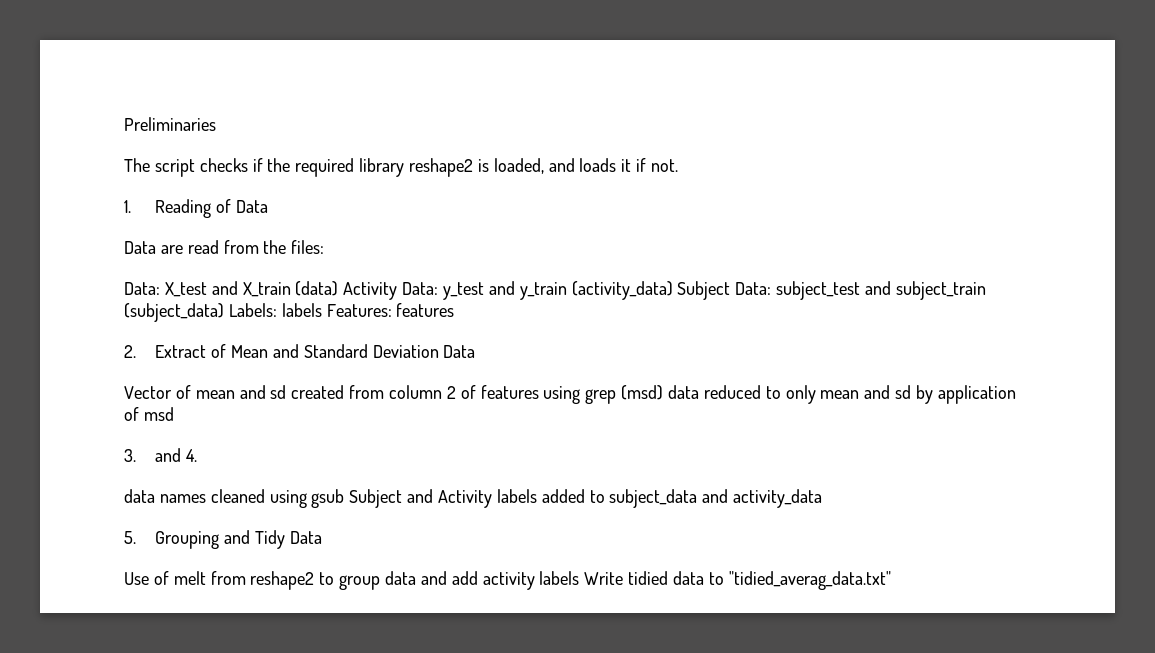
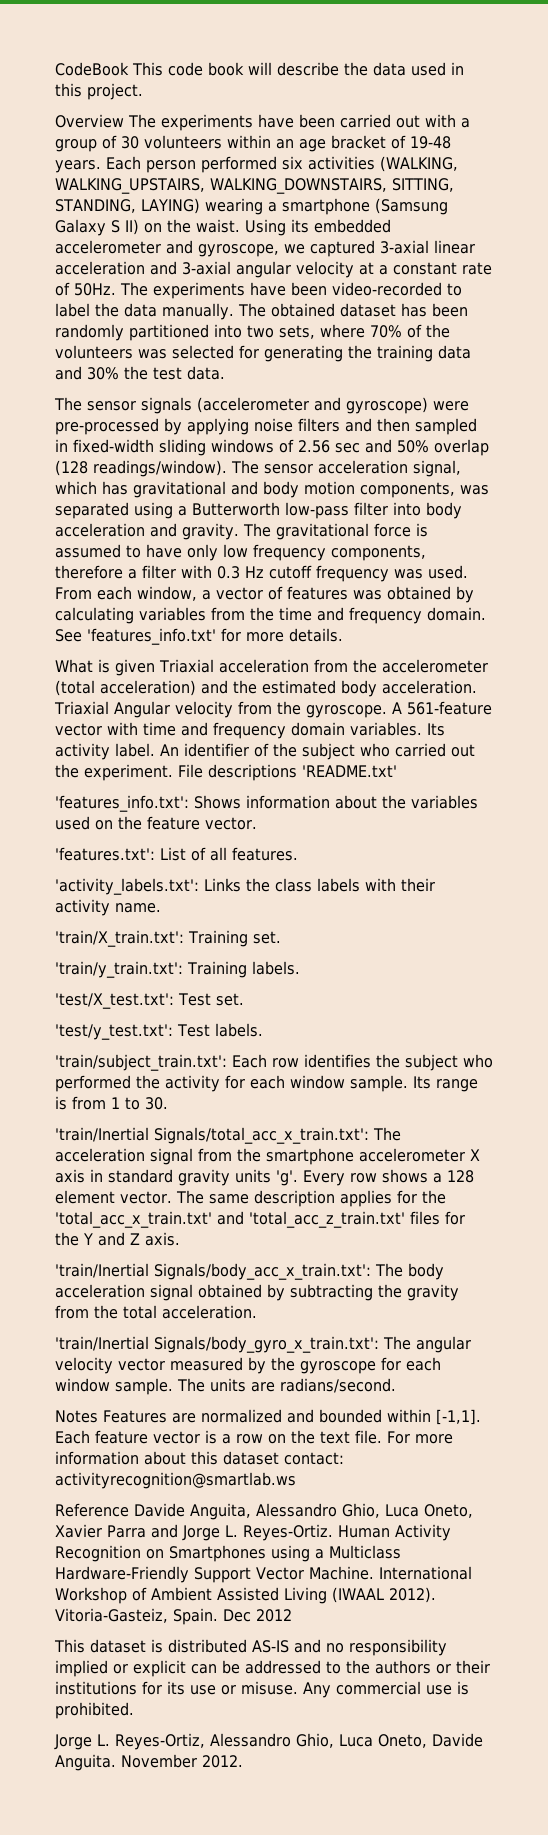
- Preliminaries
- The script checks if the required library reshape2 is loaded, and loads it if not.
- 1. Reading of Data
- Data are read from the files:
- Data: X_test and X_train (data) Activity Data: y_test and y_train (activity_data) Subject Data: subject_test and subject_train (subject_data) Labels: labels Features: features
- 2. Extract of Mean and Standard Deviation Data
- Vector of mean and sd created from column 2 of features using grep (msd) data reduced to only mean and sd by application of msd
- 3. and 4.
- data names cleaned using gsub Subject and Activity labels added to subject_data and activity_data
- 5. Grouping and Tidy Data
- Use of melt from reshape2 to group data and add activity labels Write tidied data to "tidied_averag_data.txt"
+ CodeBook This code book will describe the data used in this project.
+ Overview The experiments have been carried out with a group of 30 volunteers within an age bracket of 19-48 years. Each person performed six activities (WALKING, WALKING_UPSTAIRS, WALKING_DOWNSTAIRS, SITTING, STANDING, LAYING) wearing a smartphone (Samsung Galaxy S II) on the waist. Using its embedded accelerometer and gyroscope, we captured 3-axial linear acceleration and 3-axial angular velocity at a constant rate of 50Hz. The experiments have been video-recorded to label the data manually. The obtained dataset has been randomly partitioned into two sets, where 70% of the volunteers was selected for generating the training data and 30% the test data.
+ The sensor signals (accelerometer and gyroscope) were pre-processed by applying noise filters and then sampled in fixed-width sliding windows of 2.56 sec and 50% overlap (128 readings/window). The sensor acceleration signal, which has gravitational and body motion components, was separated using a Butterworth low-pass filter into body acceleration and gravity. The gravitational force is assumed to have only low frequency components, therefore a filter with 0.3 Hz cutoff frequency was used. From each window, a vector of features was obtained by calculating variables from the time and frequency domain. See 'features_info.txt' for more details.
+ What is given Triaxial acceleration from the accelerometer (total acceleration) and the estimated body acceleration. Triaxial Angular velocity from the gyroscope. A 561-feature vector with time and frequency domain variables. Its activity label. An identifier of the subject who carried out the experiment. File descriptions 'README.txt'
+ 'features_info.txt': Shows information about the variables used on the feature vector.
+ 'features.txt': List of all features.
+ 'activity_labels.txt': Links the class labels with their activity name.
+ 'train/X_train.txt': Training set.
+ 'train/y_train.txt': Training labels.
+ 'test/X_test.txt': Test set.
+ 'test/y_test.txt': Test labels.
+ 'train/subject_train.txt': Each row identifies the subject who performed the activity for each window sample. Its range is from 1 to 30.
+ 'train/Inertial Signals/total_acc_x_train.txt': The acceleration signal from the smartphone accelerometer X axis in standard gravity units 'g'. Every row shows a 128 element vector. The same description applies for the 'total_acc_x_train.txt' and 'total_acc_z_train.txt' files for the Y and Z axis.
+ 'train/Inertial Signals/body_acc_x_train.txt': The body acceleration signal obtained by subtracting the gravity from the total acceleration.
+ 'train/Inertial Signals/body_gyro_x_train.txt': The angular velocity vector measured by the gyroscope for each window sample. The units are radians/second.
+ Notes Features are normalized and bounded within [-1,1]. Each feature vector is a row on the text file. For more information about this dataset contact: activityrecognition@smartlab.ws
+ Reference Davide Anguita, Alessandro Ghio, Luca Oneto, Xavier Parra and Jorge L. Reyes-Ortiz. Human Activity Recognition on Smartphones using a Multiclass Hardware-Friendly Support Vector Machine. International Workshop of Ambient Assisted Living (IWAAL 2012). Vitoria-Gasteiz, Spain. Dec 2012
+ This dataset is distributed AS-IS and no responsibility implied or explicit can be addressed to the authors or their institutions for its use or misuse. Any commercial use is prohibited.
+ Jorge L. Reyes-Ortiz, Alessandro Ghio, Luca Oneto, Davide Anguita. November 2012.

